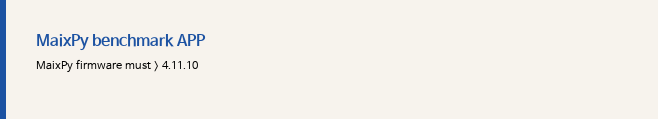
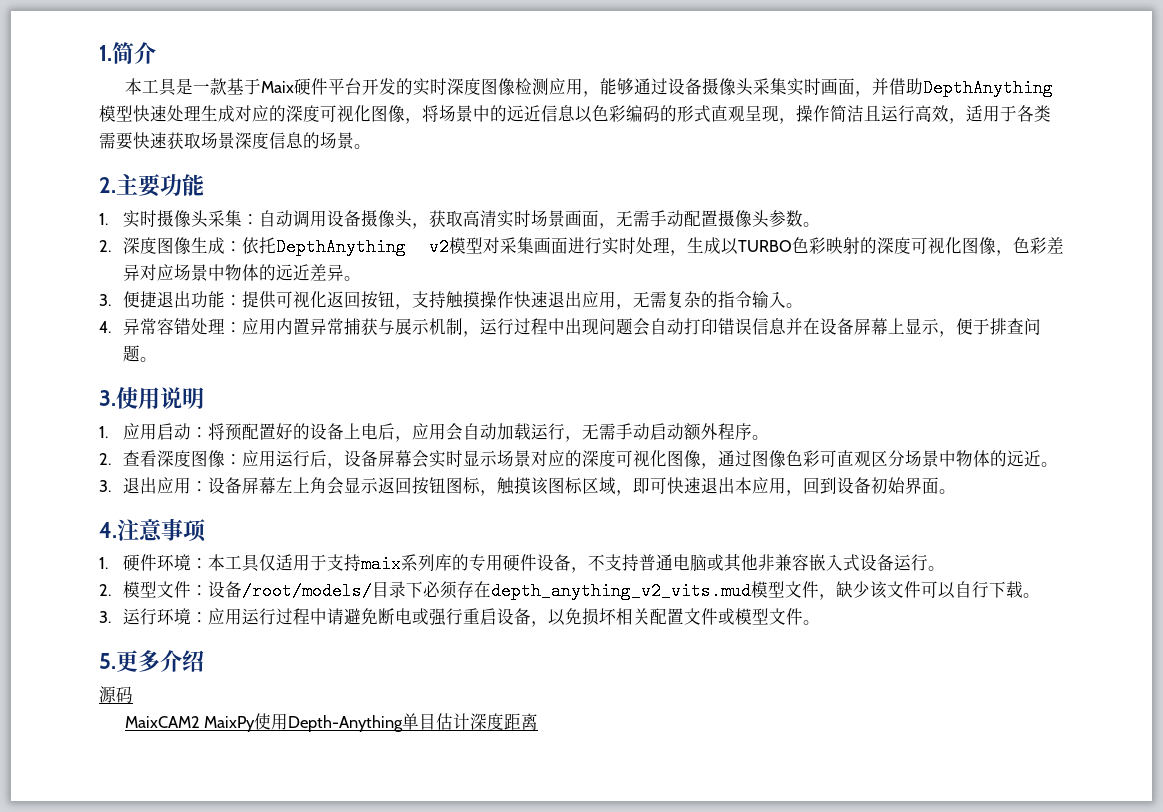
- MaixPy benchmark APP
- MaixPy firmware must > 4.11.10
+ 1.简介
+ 本工具是一款基于Maix硬件平台开发的实时深度图像检测应用，能够通过设备摄像头采集实时画面，并借助DepthAnything模型快速处理生成对应的深度可视化图像，将场景中的远近信息以色彩编码的形式直观呈现，操作简洁且运行高效，适用于各类需要快速获取场景深度信息的场景。
+ 2.主要功能
+ 1.实时摄像头采集：自动调用设备摄像头，获取高清实时场景画面，无需手动配置摄像头参数。
+ 2.深度图像生成：依托DepthAnything v2模型对采集画面进行实时处理，生成以TURBO色彩映射的深度可视化图像，色彩差异对应场景中物体的远近差异。
+ 3.便捷退出功能：提供可视化返回按钮，支持触摸操作快速退出应用，无需复杂的指令输入。
+ 4.异常容错处理：应用内置异常捕获与展示机制，运行过程中出现问题会自动打印错误信息并在设备屏幕上显示，便于排查问题。
+ 3.使用说明
+ 1.应用启动：将预配置好的设备上电后，应用会自动加载运行，无需手动启动额外程序。
+ 2.查看深度图像：应用运行后，设备屏幕会实时显示场景对应的深度可视化图像，通过图像色彩可直观区分场景中物体的远近。
+ 3.退出应用：设备屏幕左上角会显示返回按钮图标，触摸该图标区域，即可快速退出本应用，回到设备初始界面。
+ 4.注意事项
+ 1.硬件环境：本工具仅适用于支持maix系列库的专用硬件设备，不支持普通电脑或其他非兼容嵌入式设备运行。
+ 2.模型文件：设备/root/models/目录下必须存在depth_anything_v2_vits.mud模型文件，缺少该文件可以自行下载。
+ 3.运行环境：应用运行过程中请避免断电或强行重启设备，以免损坏相关配置文件或模型文件。
+ 5.更多介绍
+ 源码
+ MaixCAM2 MaixPy使用Depth-Anything单目估计深度距离

